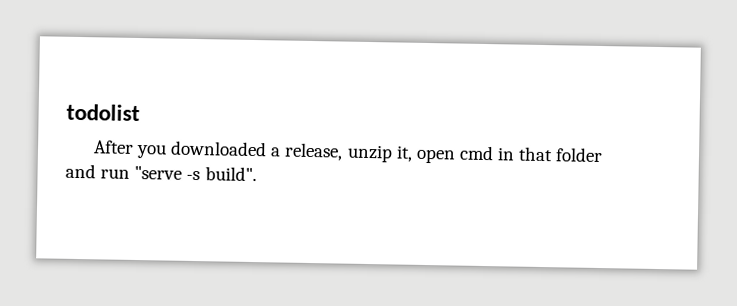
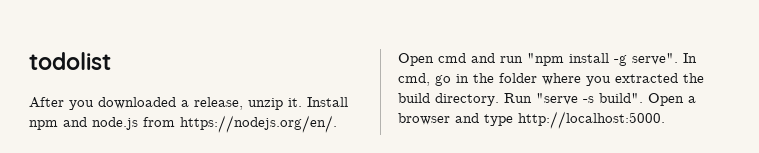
- After you downloaded a release, unzip it, open cmd in that folder and run "serve -s build".
+ After you downloaded a release, unzip it. Install npm and node.js from https://nodejs.org/en/. Open cmd and run "npm install -g serve". In cmd, go in the folder where you extracted the build directory. Run "serve -s build". Open a browser and type http://localhost:5000.

